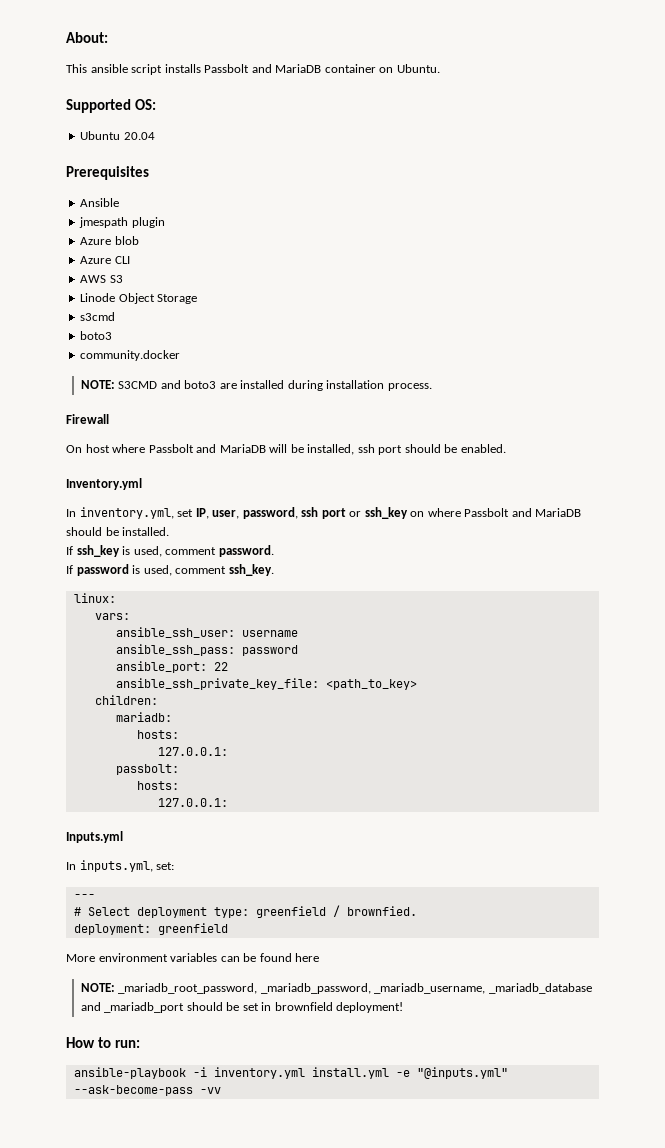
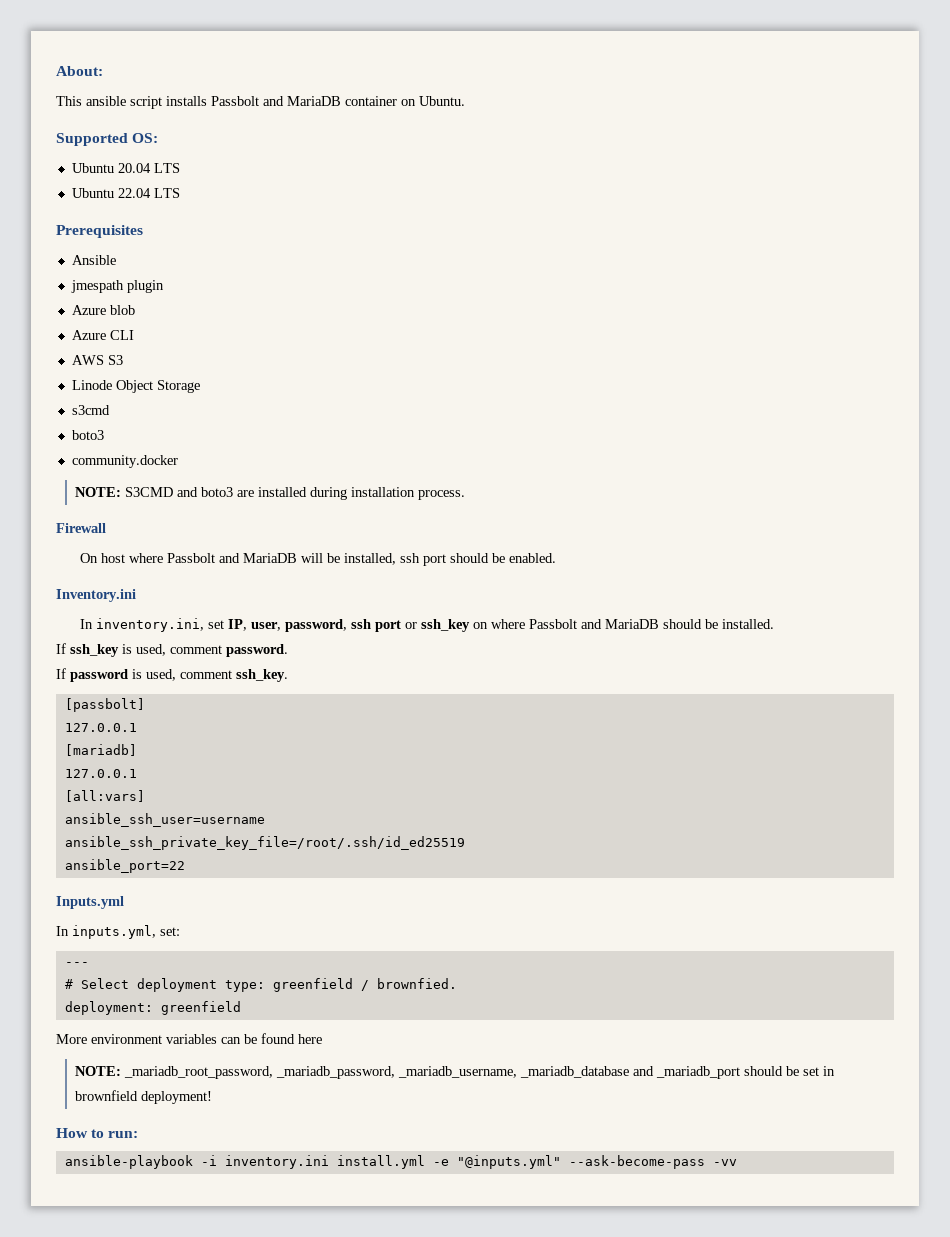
- Ubuntu 20.04
+ Ubuntu 20.04 LTS
+ Ubuntu 22.04 LTS
- Inventory.yml
- In inventory.yml, set IP, user, password, ssh port or ssh_key on where Passbolt and MariaDB should be installed.
+ Inventory.ini
+ In inventory.ini, set IP, user, password, ssh port or ssh_key on where Passbolt and MariaDB should be installed.
- linux:
- vars:
- ansible_ssh_user: username
- ansible_ssh_pass: password
- ansible_port: 22
- ansible_ssh_private_key_file: <path_to_key>
- children:
- mariadb:
- hosts:
- 127.0.0.1:
- passbolt:
- hosts:
- 127.0.0.1:
+ [passbolt]
+ 127.0.0.1
+ [mariadb]
+ 127.0.0.1
+ [all:vars]
+ ansible_ssh_user=username
+ ansible_ssh_private_key_file=/root/.ssh/id_ed25519
+ ansible_port=22
- ansible-playbook -i inventory.yml install.yml -e "@inputs.yml" --ask-become-pass -vv
+ ansible-playbook -i inventory.ini install.yml -e "@inputs.yml" --ask-become-pass -vv

